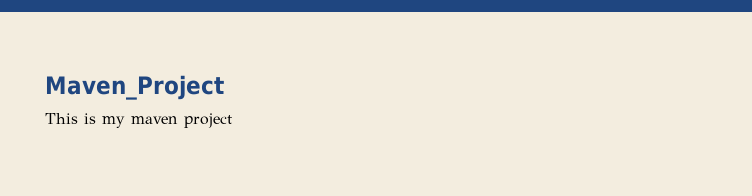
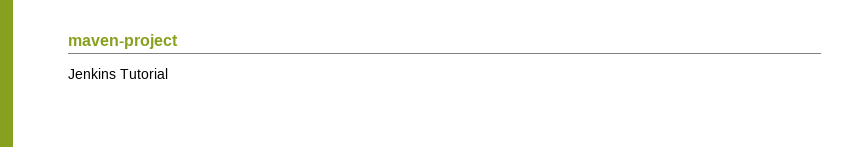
- Maven_Project
- This is my maven project
+ maven-project
+ Jenkins Tutorial

